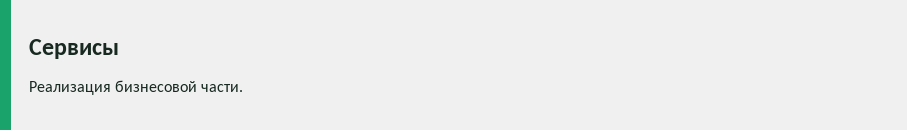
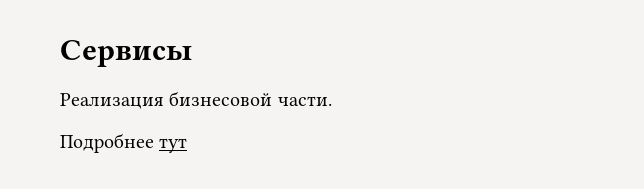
+ Подробнее тут

